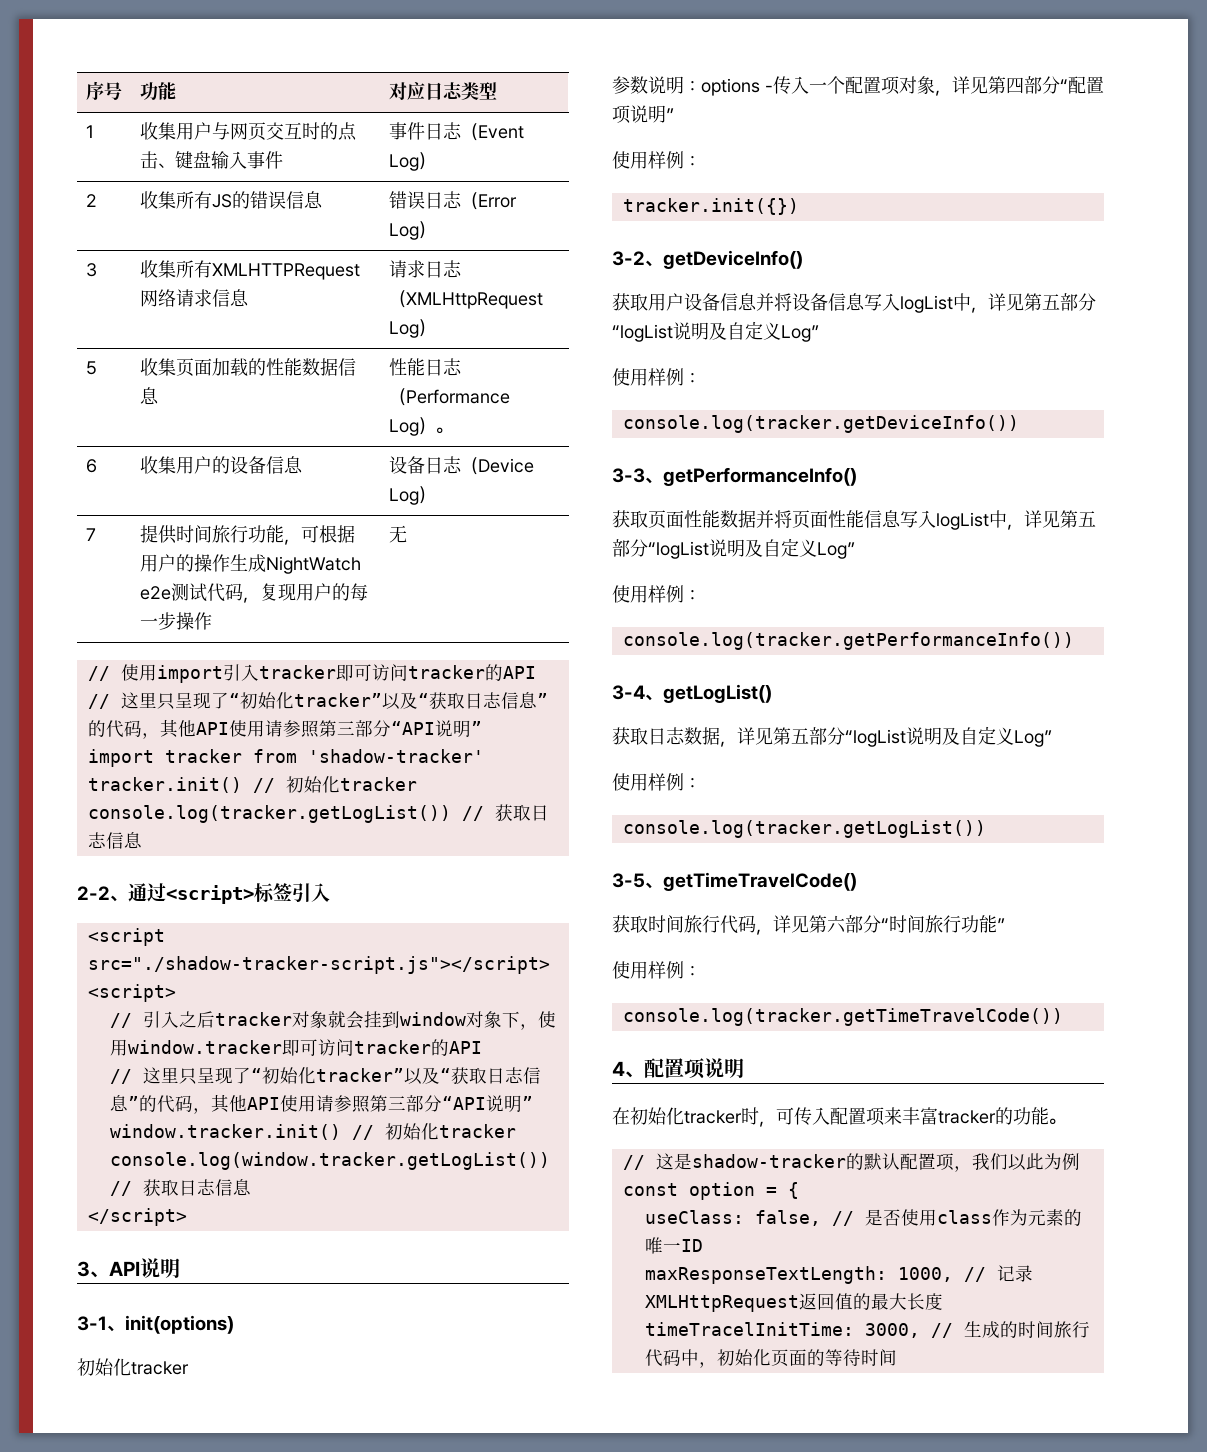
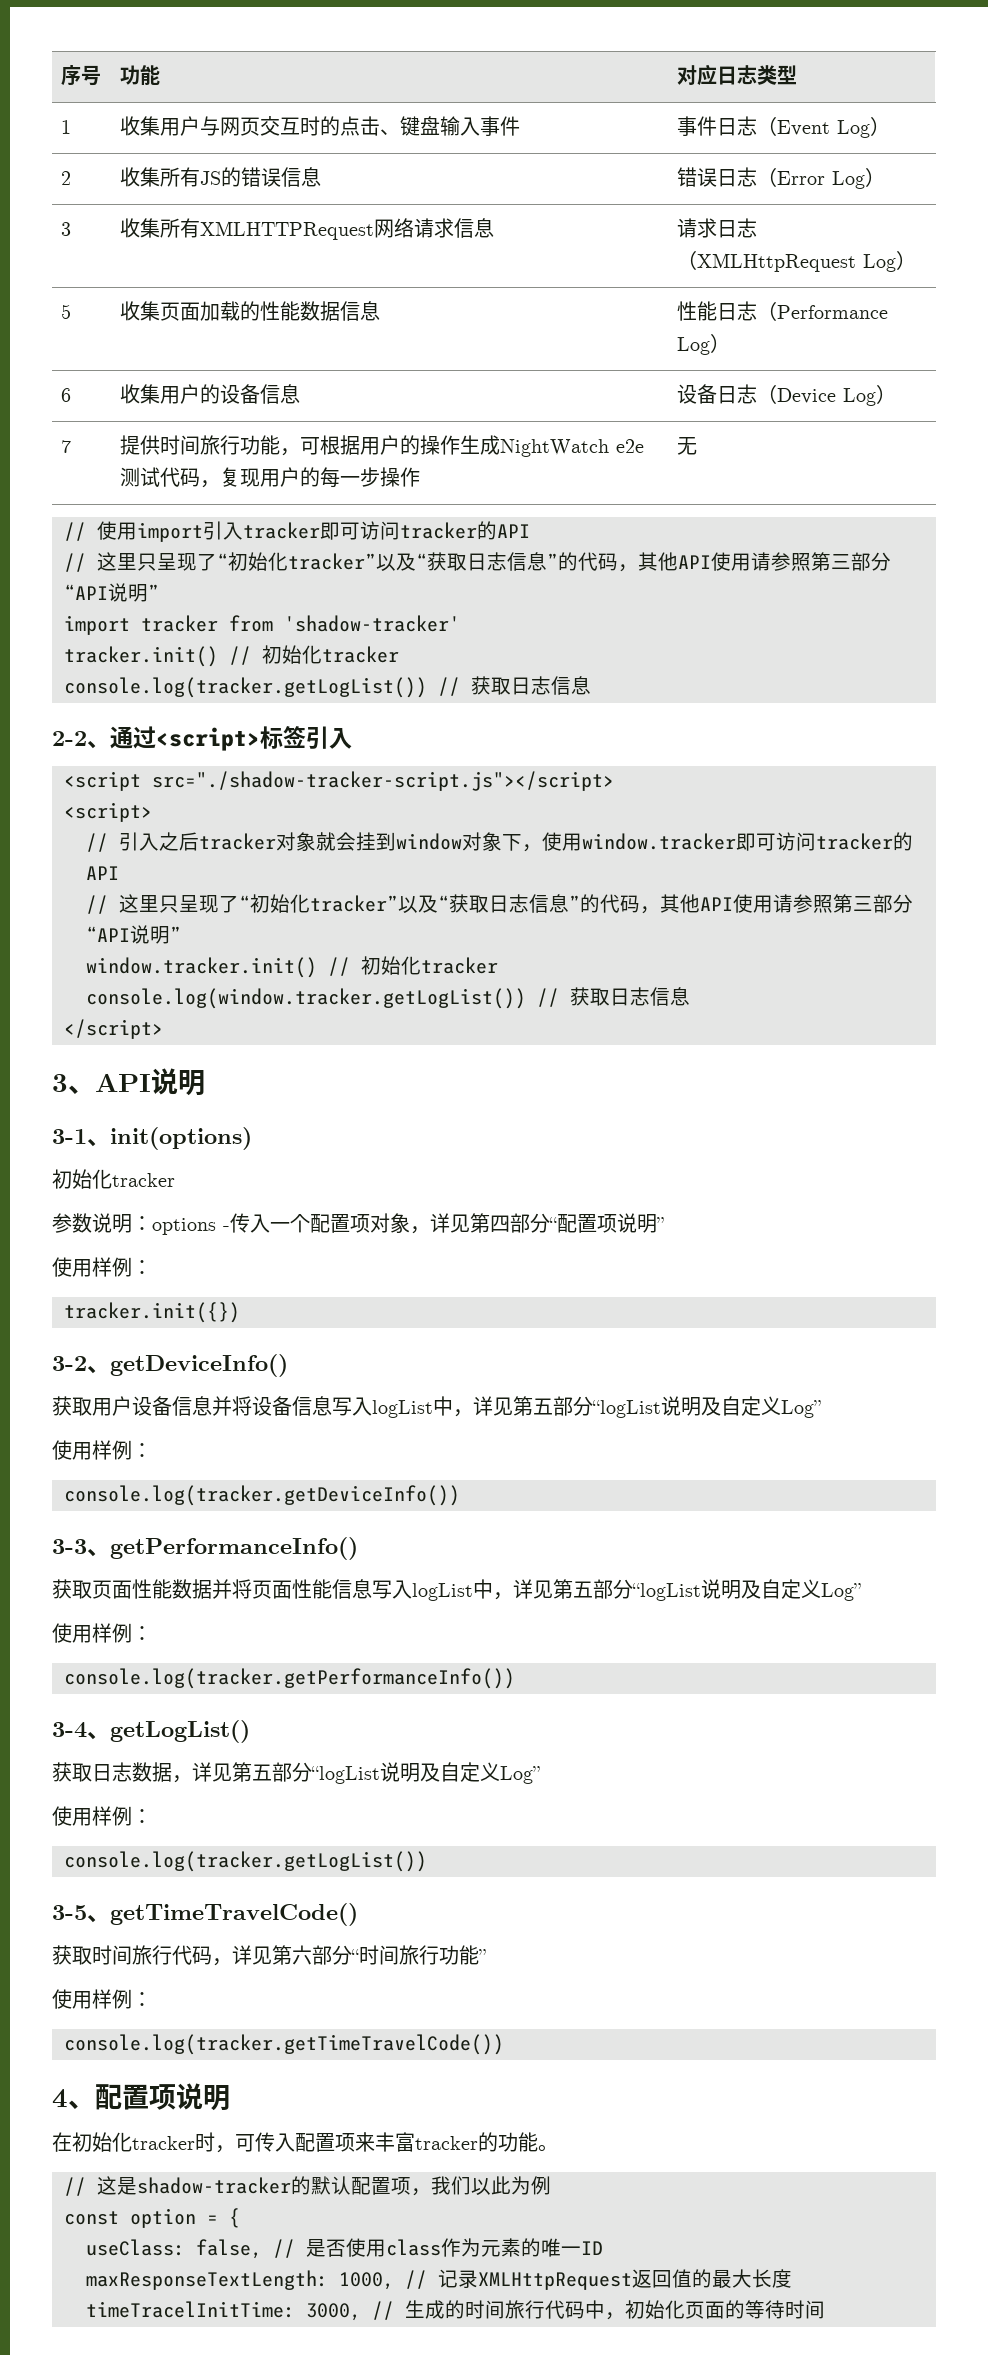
- 5 | 收集页面加载的性能数据信息 | 性能日志（Performance Log）。
+ 5 | 收集页面加载的性能数据信息 | 性能日志（Performance Log）

